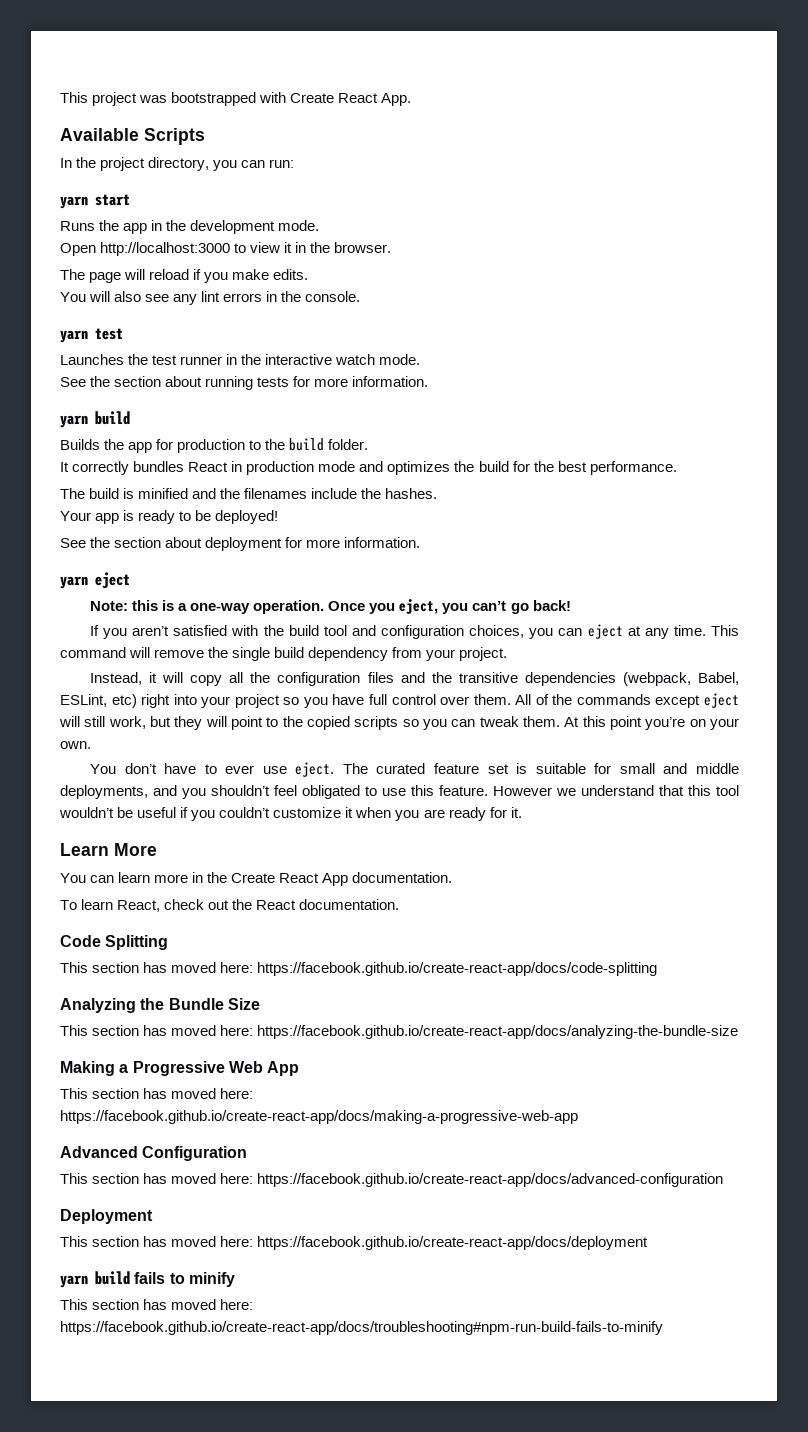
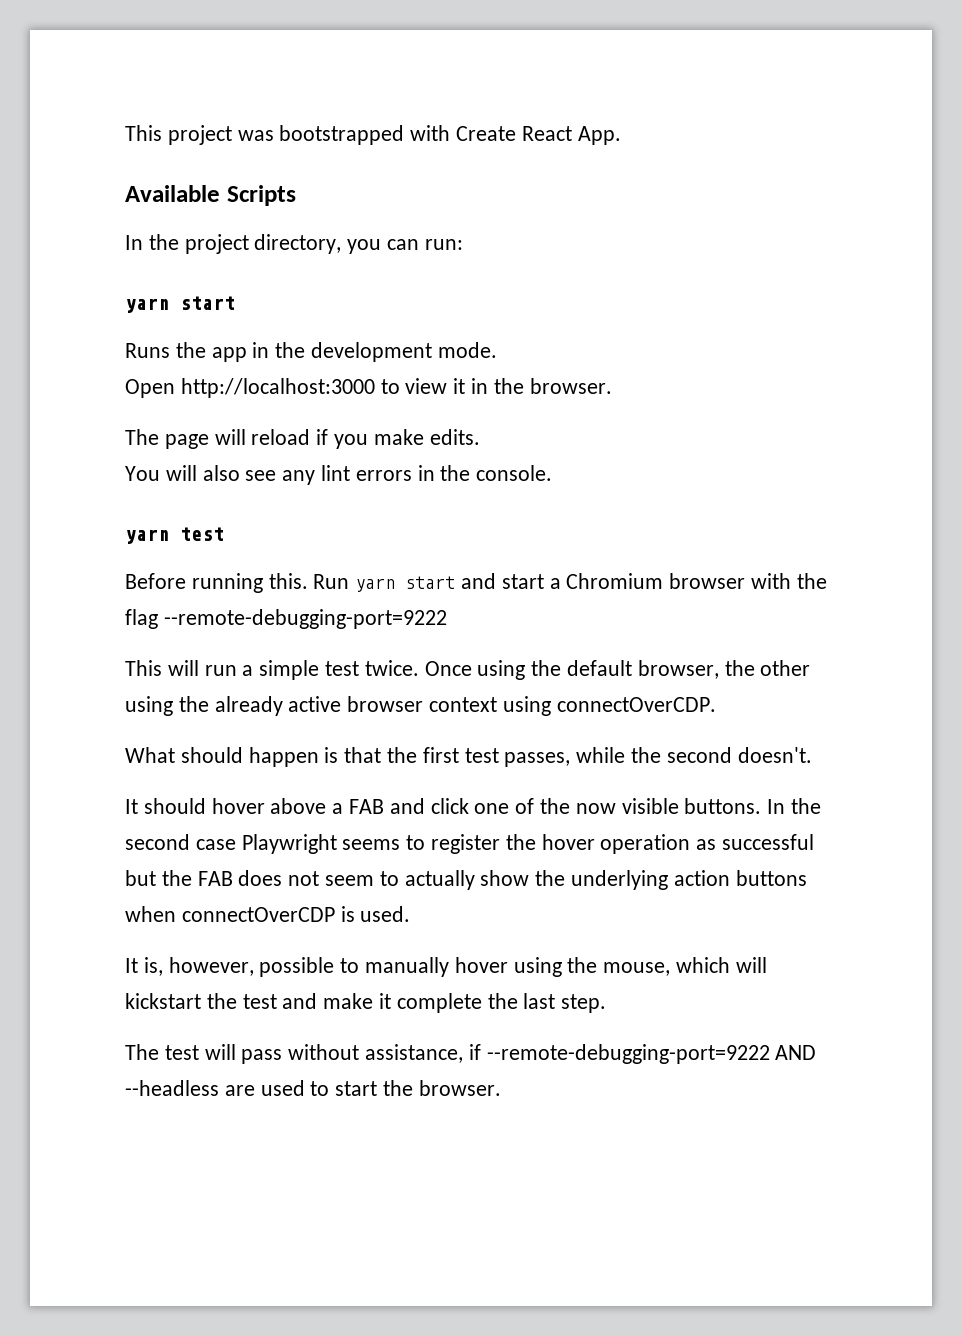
- Launches the test runner in the interactive watch mode.
- See the section about running tests for more information.
- yarn build
- Builds the app for production to the build folder.
- It correctly bundles React in production mode and optimizes the build for the best performance.
- The build is minified and the filenames include the hashes.
- Your app is ready to be deployed!
- See the section about deployment for more information.
- yarn eject
- Note: this is a one-way operation. Once you eject, you can’t go back!
- If you aren’t satisfied with the build tool and configuration choices, you can eject at any time. This command will remove the single build dependency from your project.
- Instead, it will copy all the configuration files and the transitive dependencies (webpack, Babel, ESLint, etc) right into your project so you have full control over them. All of the commands except eject will still work, but they will point to the copied scripts so you can tweak them. At this point you’re on your own.
- You don’t have to ever use eject. The curated feature set is suitable for small and middle deployments, and you shouldn’t feel obligated to use this feature. However we understand that this tool wouldn’t be useful if you couldn’t customize it when you are ready for it.
- Learn More
- You can learn more in the Create React App documentation.
- To learn React, check out the React documentation.
- Code Splitting
- This section has moved here: https://facebook.github.io/create-react-app/docs/code-splitting
- Analyzing the Bundle Size
- This section has moved here: https://facebook.github.io/create-react-app/docs/analyzing-the-bundle-size
- Making a Progressive Web App
- This section has moved here: https://facebook.github.io/create-react-app/docs/making-a-progressive-web-app
- Advanced Configuration
- This section has moved here: https://facebook.github.io/create-react-app/docs/advanced-configuration
- Deployment
- This section has moved here: https://facebook.github.io/create-react-app/docs/deployment
- yarn build fails to minify
- This section has moved here: https://facebook.github.io/create-react-app/docs/troubleshooting#npm-run-build-fails-to-minify
+ Before running this. Run yarn start and start a Chromium browser with the flag --remote-debugging-port=9222
+ This will run a simple test twice. Once using the default browser, the other using the already active browser context using connectOverCDP.
+ What should happen is that the first test passes, while the second doesn't.
+ It should hover above a FAB and click one of the now visible buttons. In the second case Playwright seems to register the hover operation as successful but the FAB does not seem to actually show the underlying action buttons when connectOverCDP is used.
+ It is, however, possible to manually hover using the mouse, which will kickstart the test and make it complete the last step.
+ The test will pass without assistance, if --remote-debugging-port=9222 AND --headless are used to start the browser.

